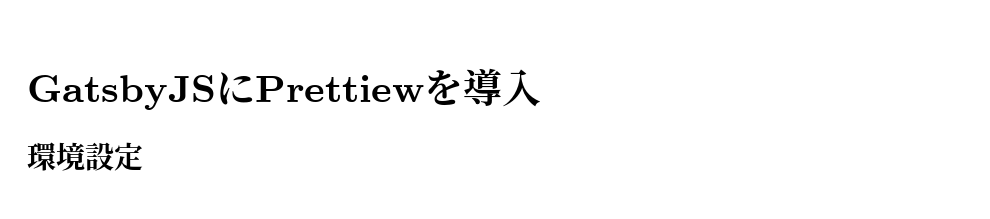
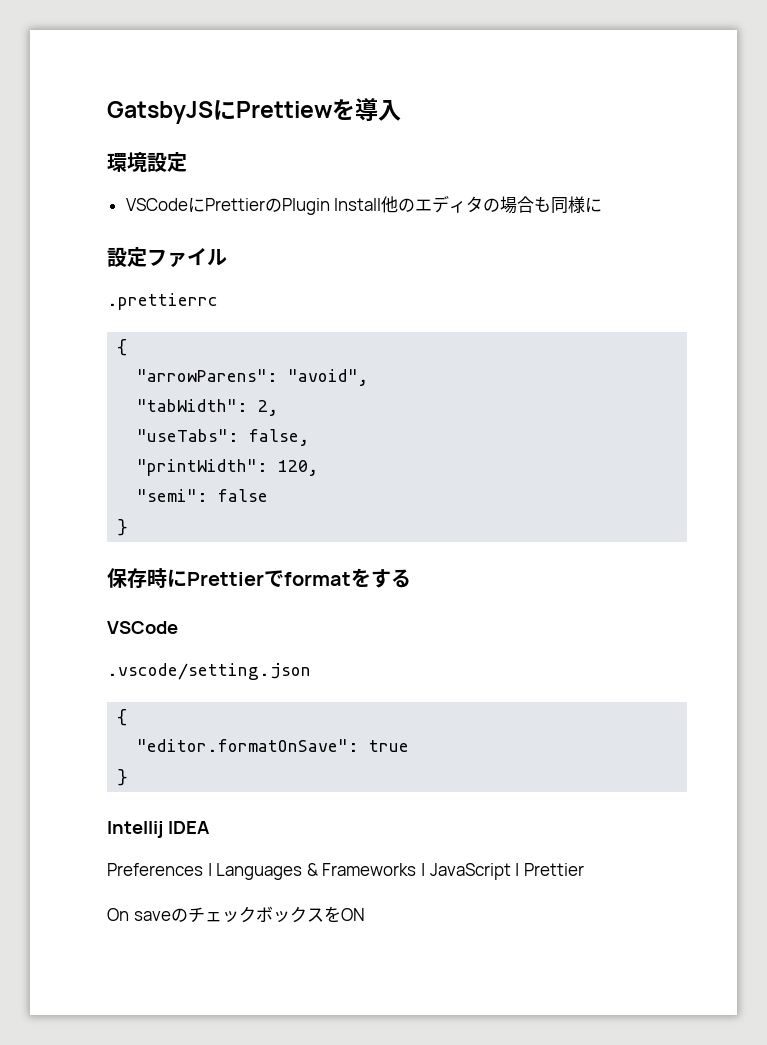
+ VSCodeにPrettierのPlugin Install他のエディタの場合も同様に
+ 設定ファイル
+ .prettierrc
+ {
+ "arrowParens": "avoid",
+ "tabWidth": 2,
+ "useTabs": false,
+ "printWidth": 120,
+ "semi": false
+ }
+ 保存時にPrettierでformatをする
+ VSCode
+ .vscode/setting.json
+ {
+ "editor.formatOnSave": true
+ }
+ Intellij IDEA
+ Preferences | Languages & Frameworks | JavaScript | Prettier
+ On saveのチェックボックスをON

